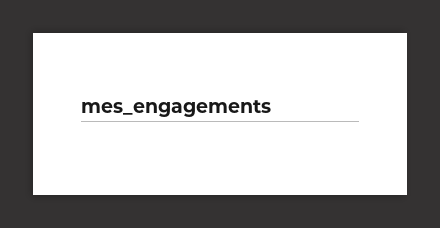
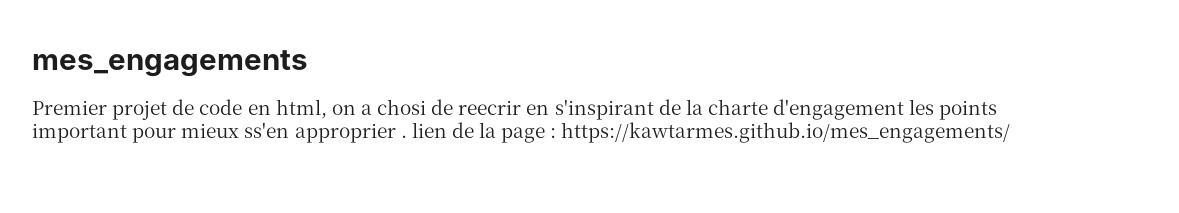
+ Premier projet de code en html, on a chosi de reecrir en s'inspirant de la charte d'engagement les points important pour mieux ss'en approprier . lien de la page : https://kawtarmes.github.io/mes_engagements/

